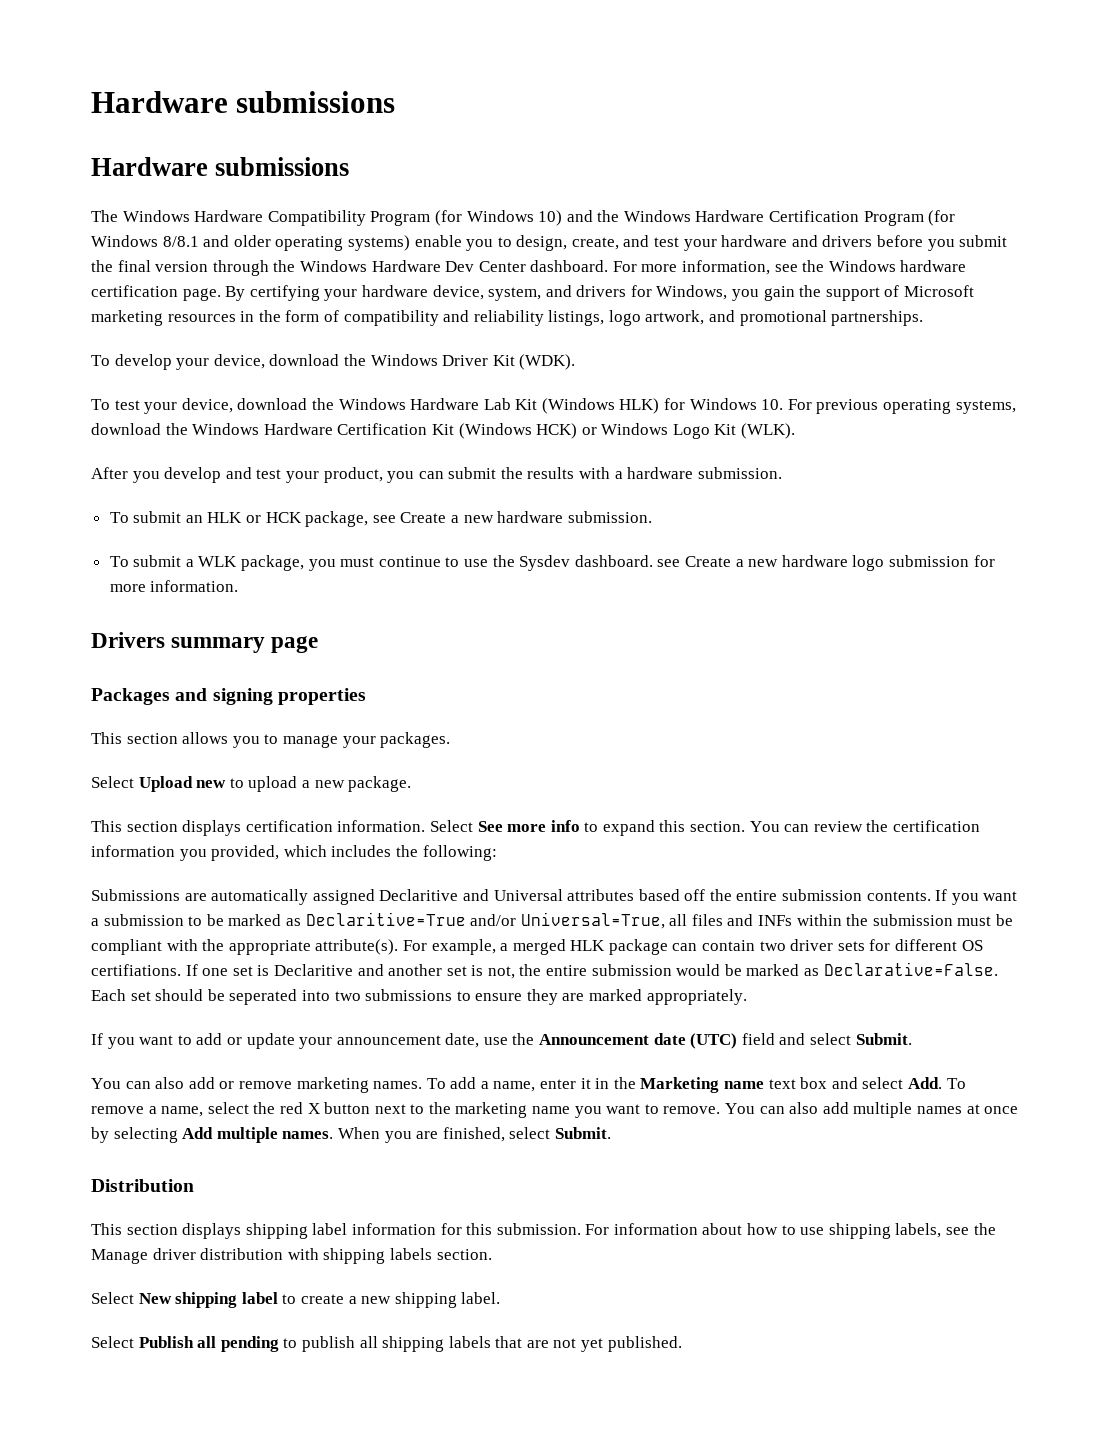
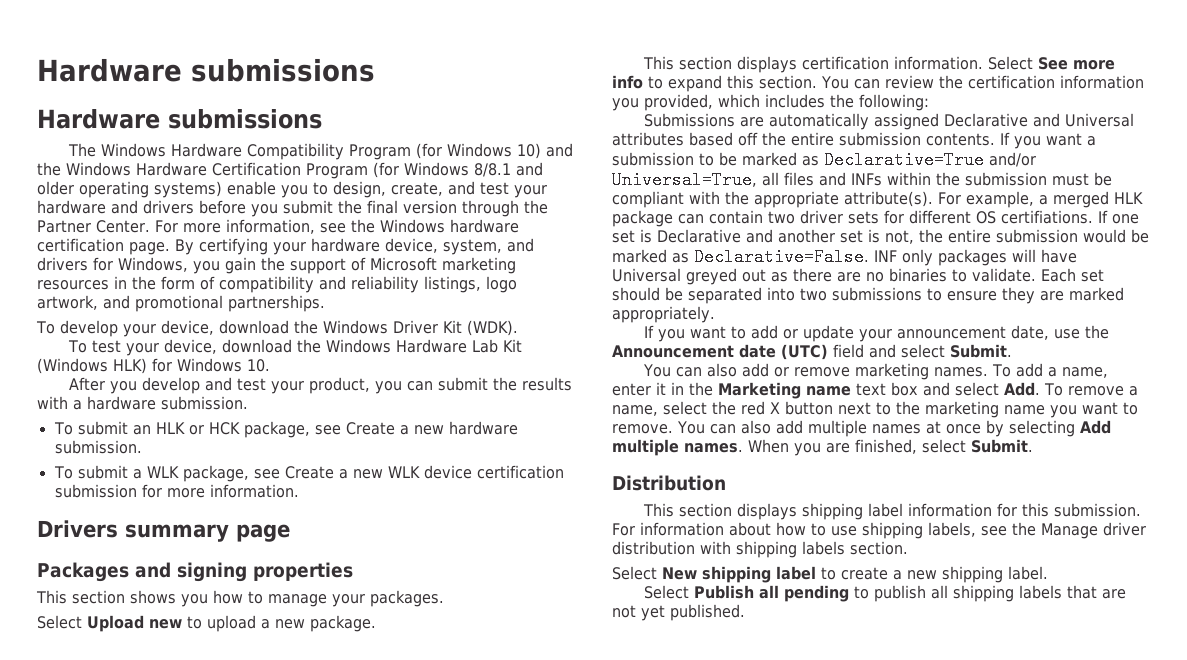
- The Windows Hardware Compatibility Program (for Windows 10) and the Windows Hardware Certification Program (for Windows 8/8.1 and older operating systems) enable you to design, create, and test your hardware and drivers before you submit the final version through the Windows Hardware Dev Center dashboard.
+ The Windows Hardware Compatibility Program (for Windows 10) and the Windows Hardware Certification Program (for Windows 8/8.1 and older operating systems) enable you to design, create, and test your hardware and drivers before you submit the final version through the Partner Center.
- To test your device, download the Windows Hardware Lab Kit (Windows HLK) for Windows 10. For previous operating systems, download the Windows Hardware Certification Kit (Windows HCK) or Windows Logo Kit (WLK).
+ To test your device, download the Windows Hardware Lab Kit (Windows HLK) for Windows 10.
- To submit a WLK package, you must continue to use the Sysdev dashboard. see Create a new hardware logo submission for more information.
+ To submit a WLK package, see Create a new WLK device certification submission for more information.
- This section allows you to manage your packages.
+ This section shows you how to manage your packages.
- Submissions are automatically assigned Declaritive and Universal attributes based off the entire submission contents.
+ Submissions are automatically assigned Declarative and Universal attributes based off the entire submission contents.
- If you want a submission to be marked as Declaritive=True and/or Universal=True, all files and INFs within the submission must be compliant with the appropriate attribute(s).
+ If you want a submission to be marked as Declarative=True and/or Universal=True, all files and INFs within the submission must be compliant with the appropriate attribute(s).
- If one set is Declaritive and another set is not, the entire submission would be marked as Declarative=False.
+ If one set is Declarative and another set is not, the entire submission would be marked as Declarative=False.
+ INF only packages will have Universal greyed out as there are no binaries to validate.
- Each set should be seperated into two submissions to ensure they are marked appropriately.
+ Each set should be separated into two submissions to ensure they are marked appropriately.

